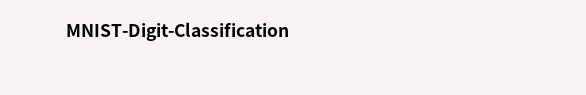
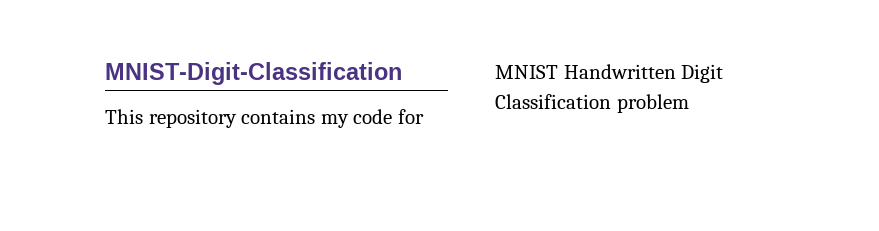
+ This repository contains my code for MNIST Handwritten Digit Classification problem

